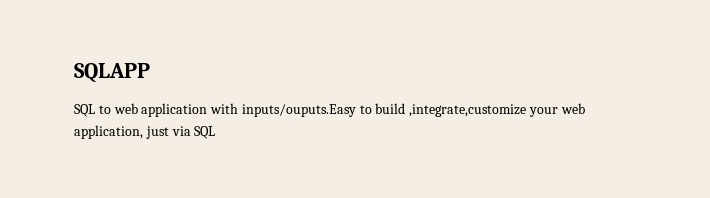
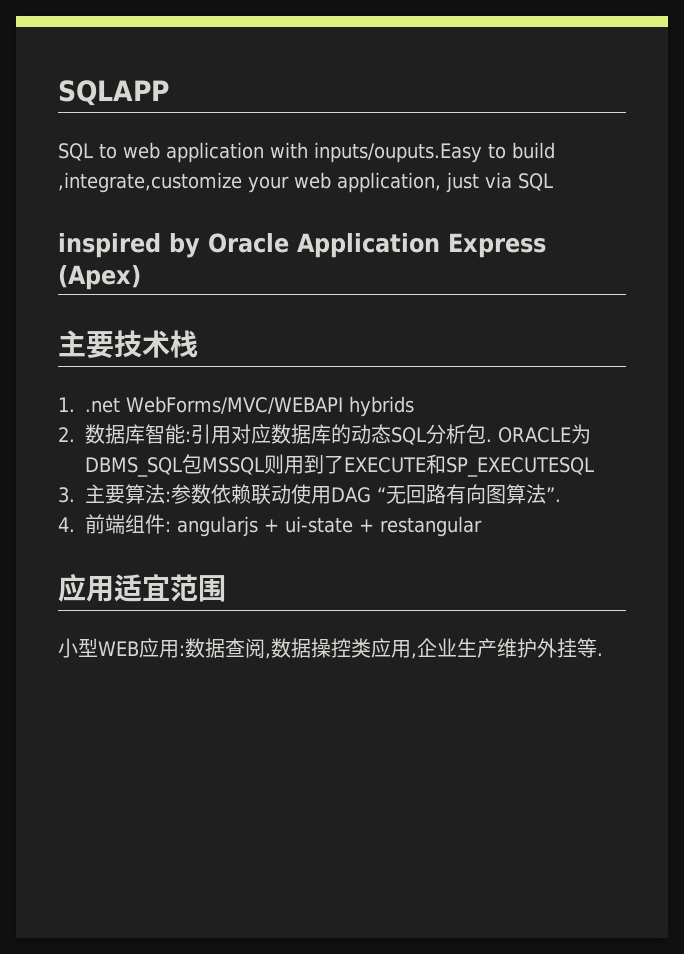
+ inspired by Oracle Application Express (Apex)
+ 主要技术栈
+ 1. .net WebForms/MVC/WEBAPI hybrids
+ 2.数据库智能:引用对应数据库的动态SQL分析包. ORACLE为DBMS_SQL包MSSQL则用到了EXECUTE和SP_EXECUTESQL
+ 3.主要算法:参数依赖联动使用DAG “无回路有向图算法”.
+ 4.前端组件: angularjs + ui-state + restangular
+ 应用适宜范围
+ 小型WEB应用:数据查阅,数据操控类应用,企业生产维护外挂等.

